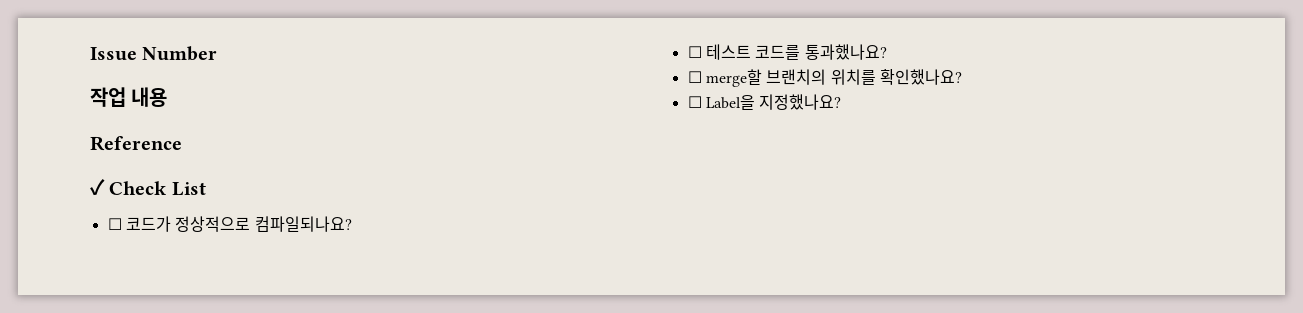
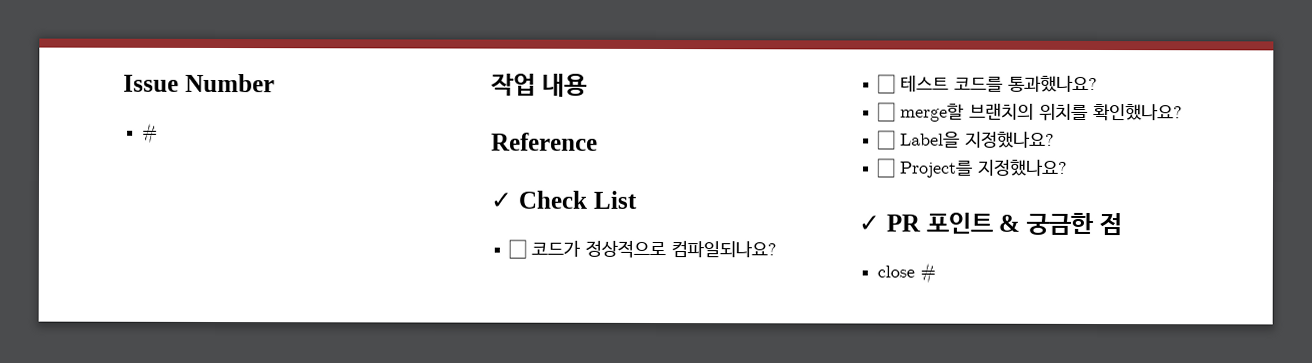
  Issue Number
+ #
+ ☐ Project를 지정했나요?
+ ✓ PR 포인트 & 궁금한 점
+ close #

